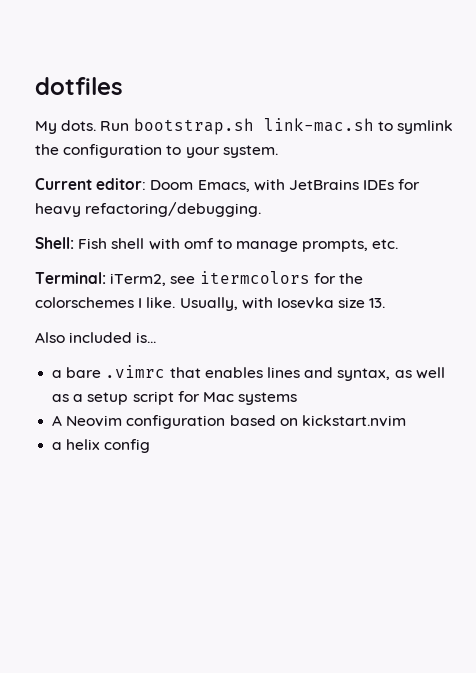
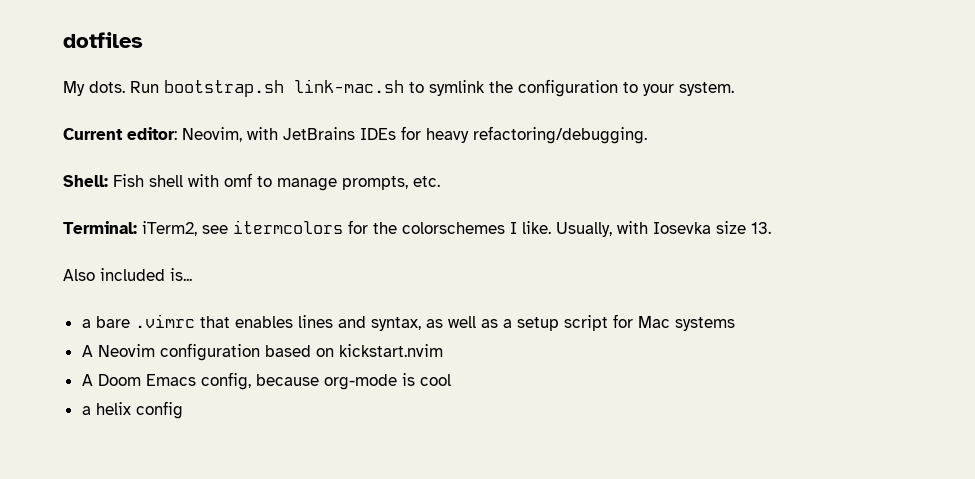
- Current editor: Doom Emacs, with JetBrains IDEs for heavy refactoring/debugging.
+ Current editor: Neovim, with JetBrains IDEs for heavy refactoring/debugging.
+ A Doom Emacs config, because org-mode is cool

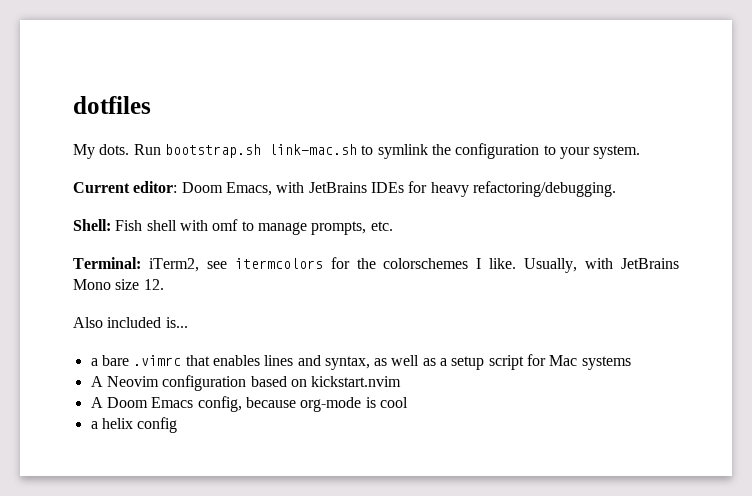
- Current editor: Neovim, with JetBrains IDEs for heavy refactoring/debugging.
+ Current editor: Doom Emacs, with JetBrains IDEs for heavy refactoring/debugging.
- Usually, with Iosevka size 13.
+ Usually, with JetBrains Mono size 12.

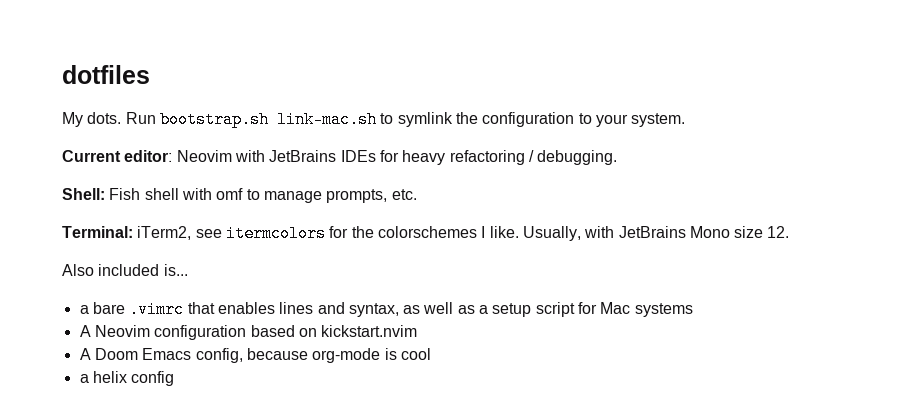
- Current editor: Doom Emacs, with JetBrains IDEs for heavy refactoring/debugging.
+ Current editor: Neovim with JetBrains IDEs for heavy refactoring / debugging.

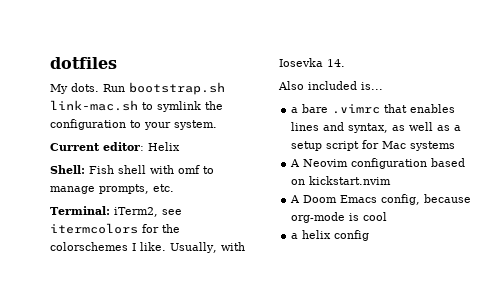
- Current editor: Neovim with JetBrains IDEs for heavy refactoring / debugging.
+ Current editor: Helix
- Usually, with JetBrains Mono size 12.
+ Usually, with Iosevka 14.

